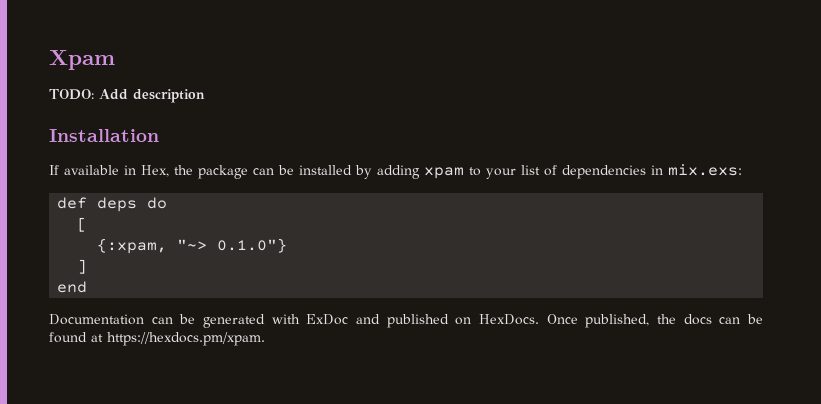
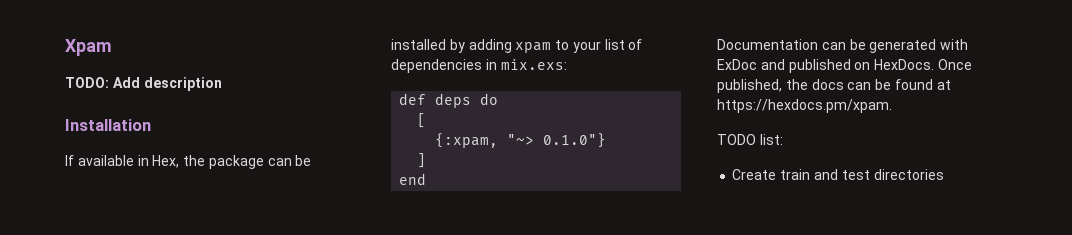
+ TODO list:
+ Create train and test directories

